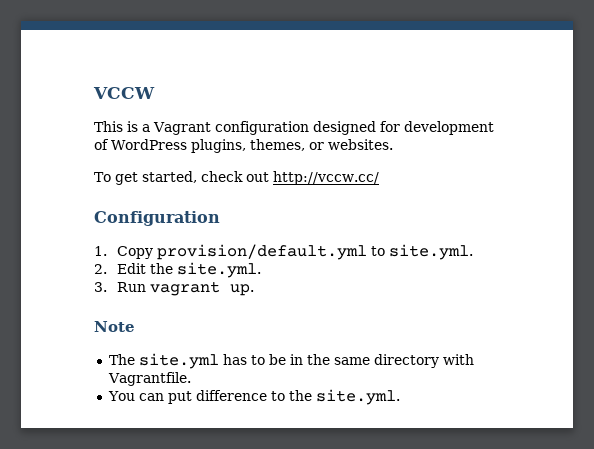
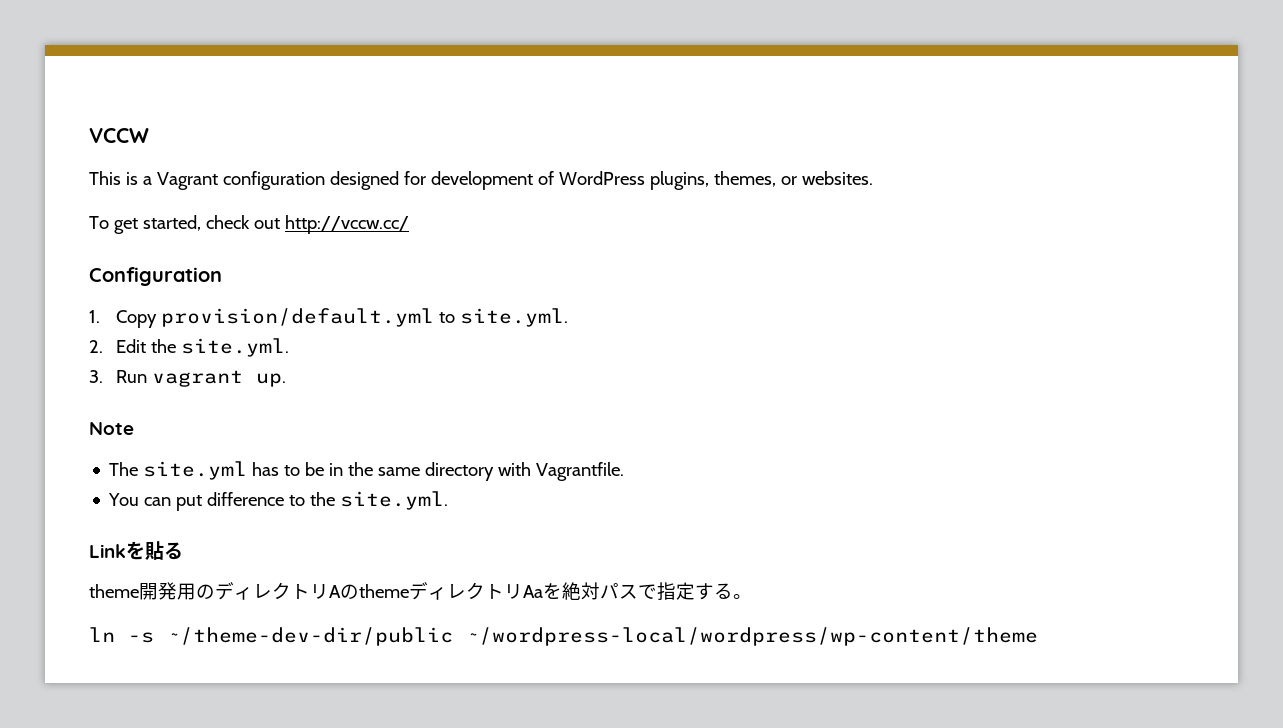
+ Linkを貼る
+ theme開発用のディレクトリAのthemeディレクトリAaを絶対パスで指定する。
+ ln -s ~/theme-dev-dir/public ~/wordpress-local/wordpress/wp-content/theme

